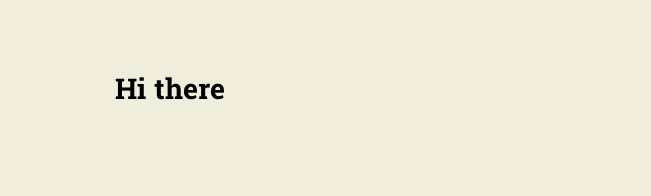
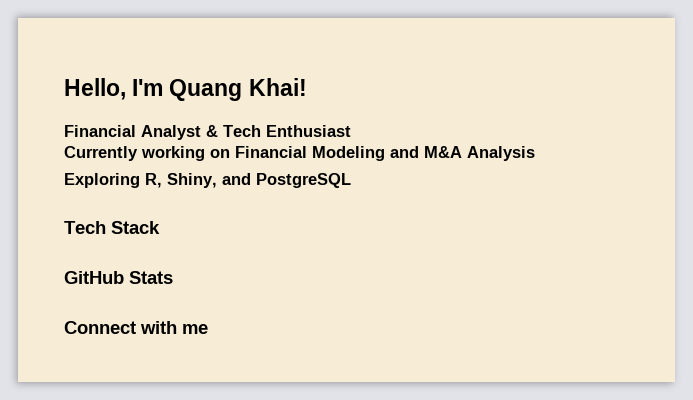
- Hi there
+ Hello, I'm Quang Khai!
+ Financial Analyst & Tech Enthusiast
+ Currently working on Financial Modeling and M&A Analysis
+ Exploring R, Shiny, and PostgreSQL
+ Tech Stack
+ GitHub Stats
+ Connect with me

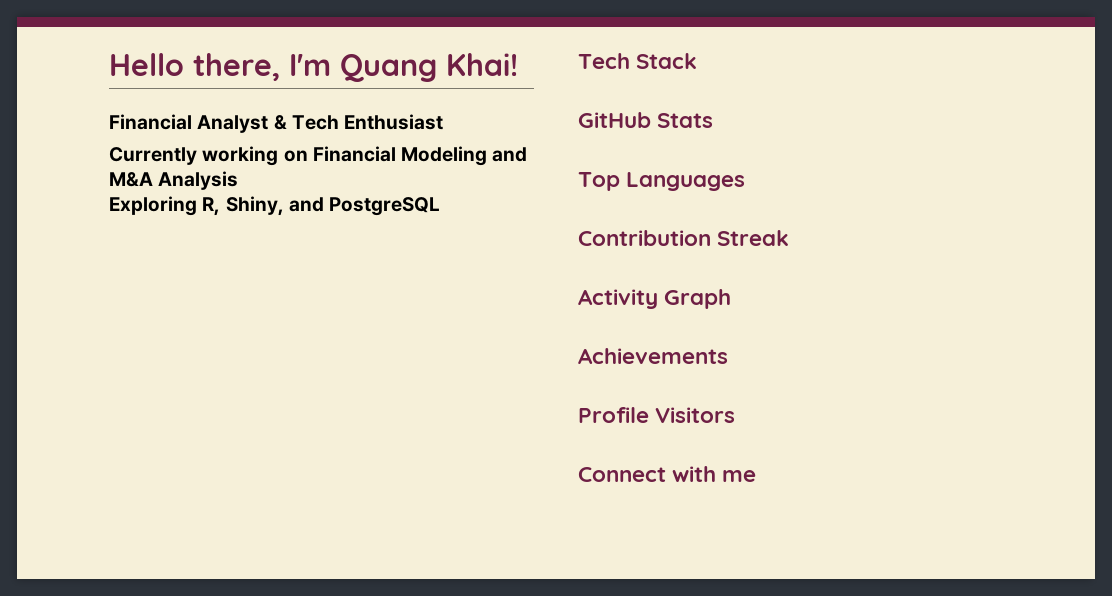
- Hello, I'm Quang Khai!
+ Hello there, I'm Quang Khai!
+ Top Languages
+ Contribution Streak
+ Activity Graph
+ Achievements
+ Profile Visitors

